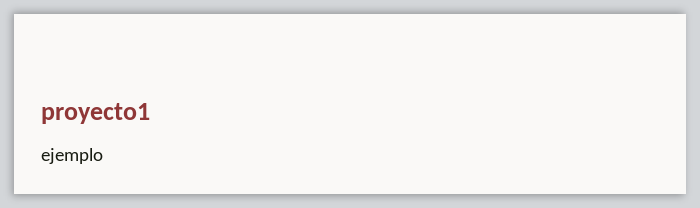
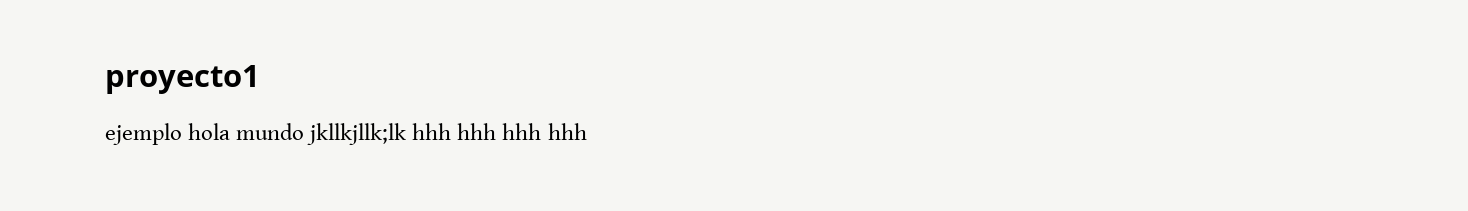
- ejemplo
+ ejemplo hola mundo jkllkjllk;lk hhh hhh hhh hhh

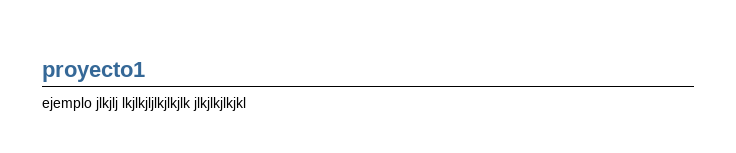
- ejemplo hola mundo jkllkjllk;lk hhh hhh hhh hhh
+ ejemplo jlkjlj lkjlkjljlkjlkjlk jlkjlkjlkjkl

